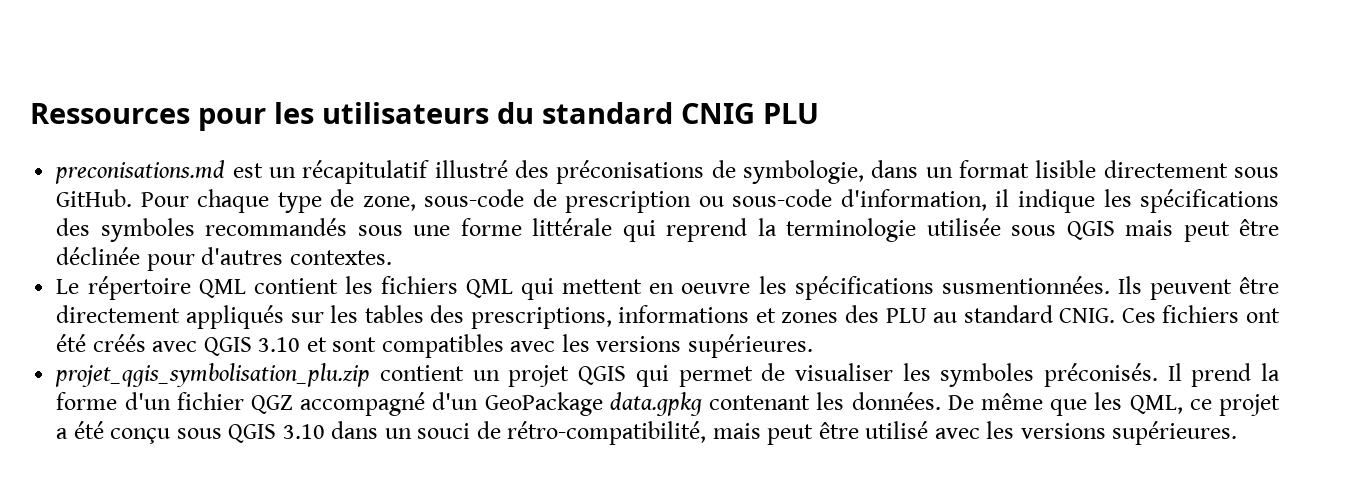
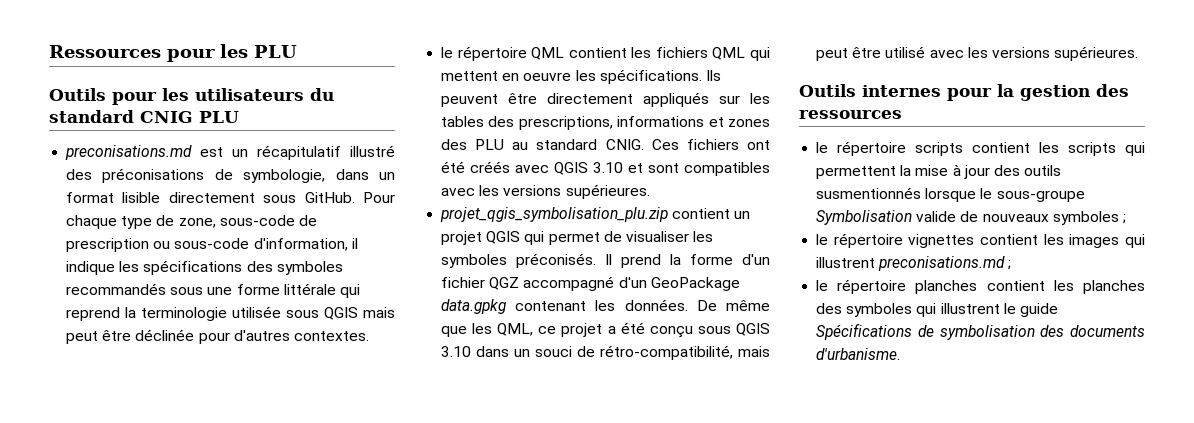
- Ressources pour les utilisateurs du standard CNIG PLU
+ Ressources pour les PLU
+ Outils pour les utilisateurs du standard CNIG PLU
- Le répertoire QML contient les fichiers QML qui mettent en oeuvre les spécifications susmentionnées.
+ le répertoire QML contient les fichiers QML qui mettent en oeuvre les spécifications.
+ Outils internes pour la gestion des ressources
+ le répertoire scripts contient les scripts qui permettent la mise à jour des outils susmentionnés lorsque le sous-groupe Symbolisation valide de nouveaux symboles ;
+ le répertoire vignettes contient les images qui illustrent preconisations.md ;
+ le répertoire planches contient les planches des symboles qui illustrent le guide Spécifications de symbolisation des documents d'urbanisme.

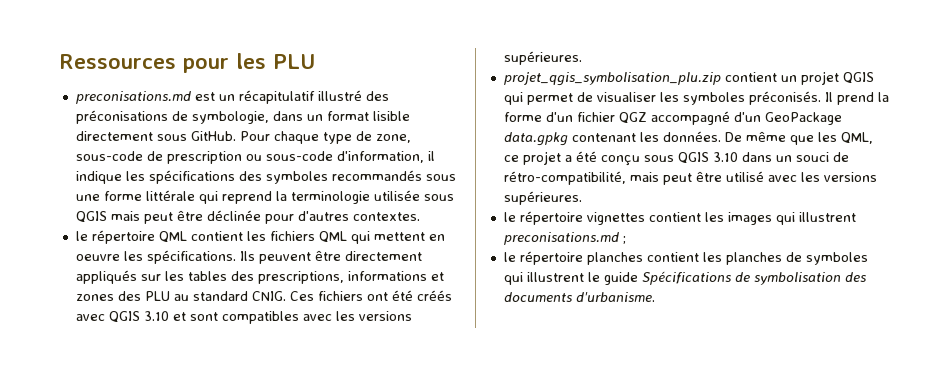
- Outils pour les utilisateurs du standard CNIG PLU
- Outils internes pour la gestion des ressources
- le répertoire scripts contient les scripts qui permettent la mise à jour des outils susmentionnés lorsque le sous-groupe Symbolisation valide de nouveaux symboles ;
- le répertoire planches contient les planches des symboles qui illustrent le guide Spécifications de symbolisation des documents d'urbanisme.
+ le répertoire planches contient les planches de symboles qui illustrent le guide Spécifications de symbolisation des documents d'urbanisme.

